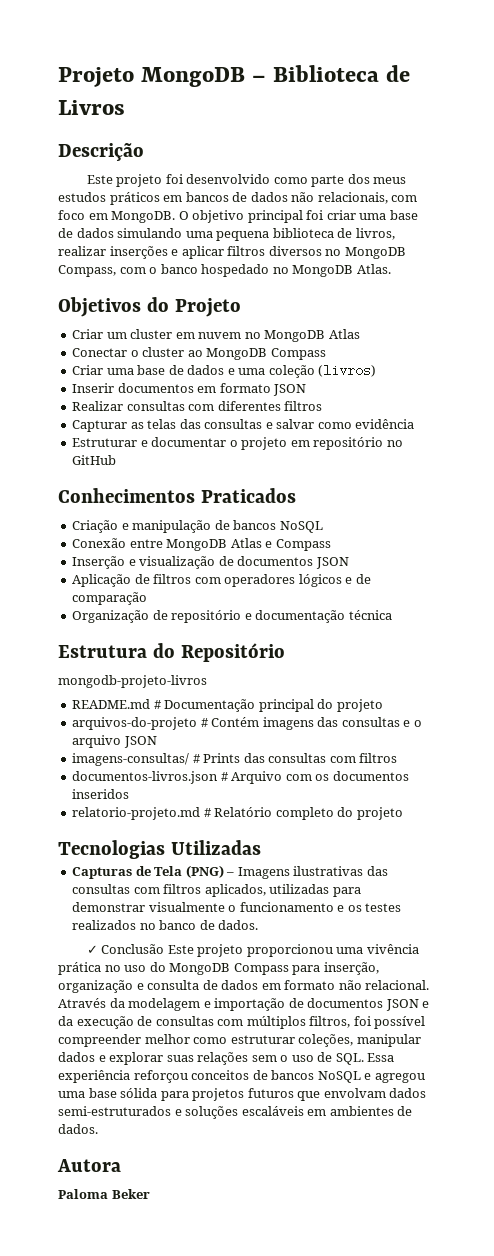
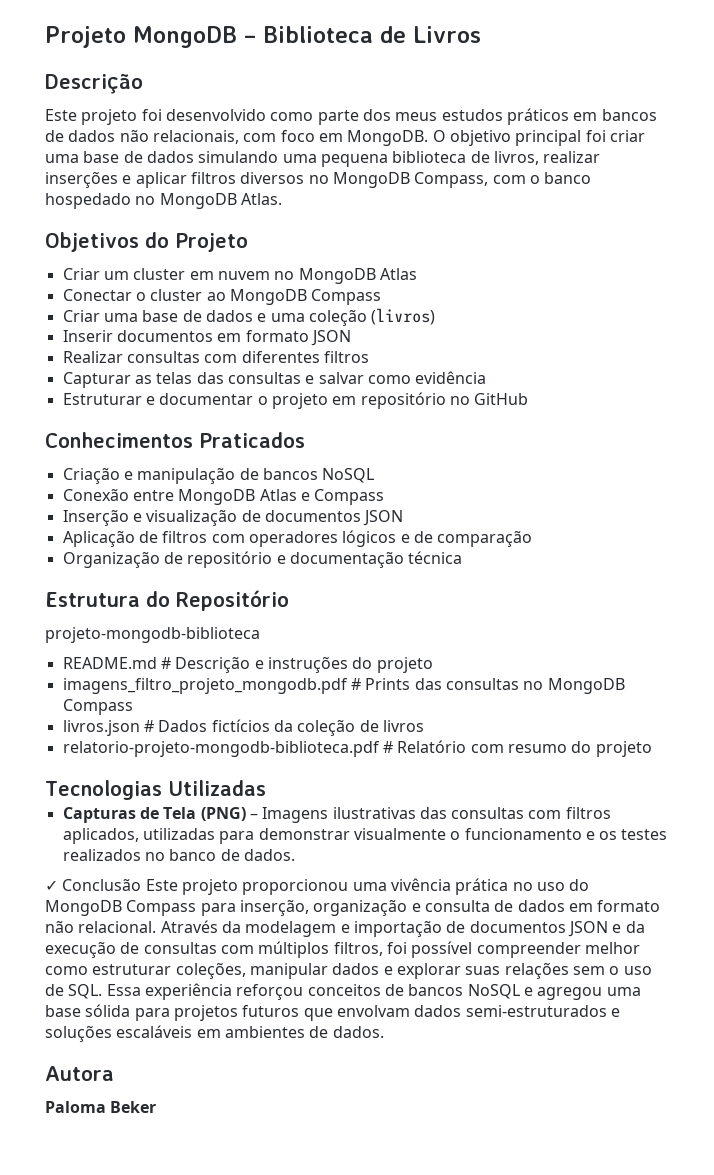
- mongodb-projeto-livros
+ projeto-mongodb-biblioteca
- README.md # Documentação principal do projeto
- arquivos-do-projeto # Contém imagens das consultas e o arquivo JSON
- imagens-consultas/ # Prints das consultas com filtros
- documentos-livros.json # Arquivo com os documentos inseridos
- relatorio-projeto.md # Relatório completo do projeto
+ README.md # Descrição e instruções do projeto
+ imagens_filtro_projeto_mongodb.pdf # Prints das consultas no MongoDB Compass
+ livros.json # Dados fictícios da coleção de livros
+ relatorio-projeto-mongodb-biblioteca.pdf # Relatório com resumo do projeto

